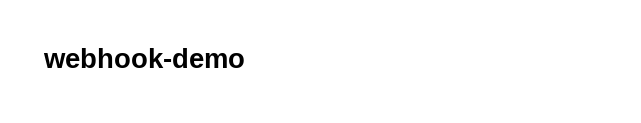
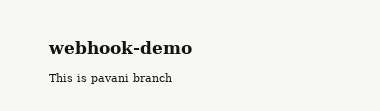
+ This is pavani branch

